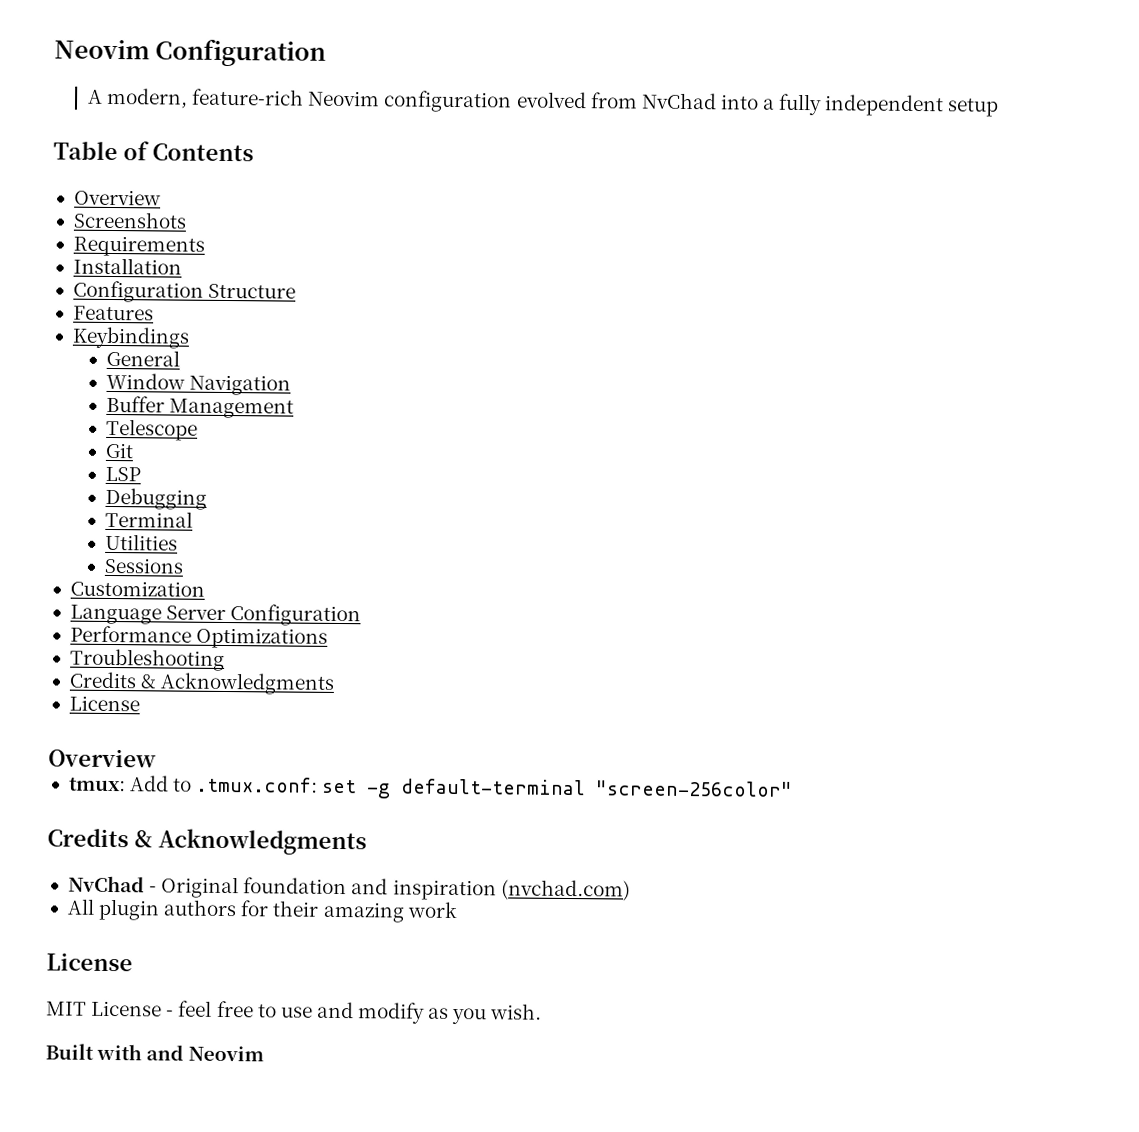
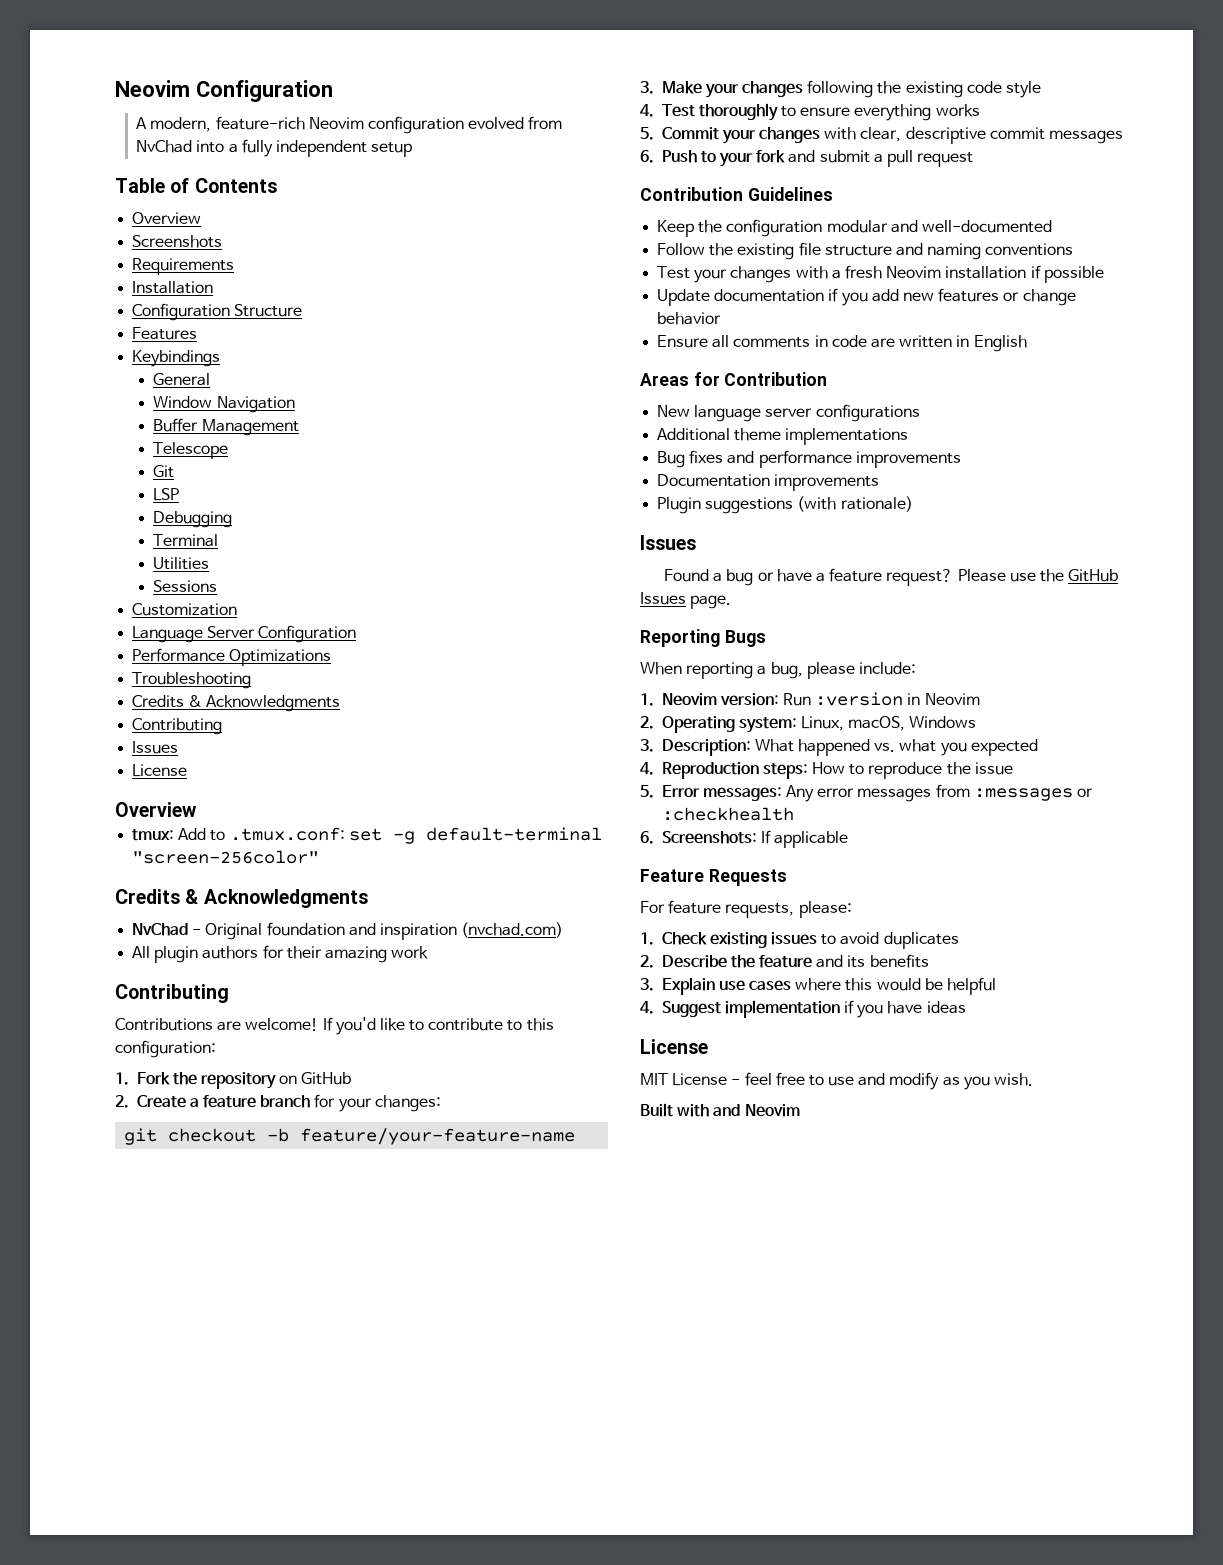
  Troubleshooting
  Credits & Acknowledgments
+ Contributing
+ Issues
  All plugin authors for their amazing work
+ Contributing
+ Contributions are welcome! If you'd like to contribute to this configuration:
+ 1. Fork the repository on GitHub
+ 2. Create a feature branch for your changes:
+ git checkout -b feature/your-feature-name
+ 3. Make your changes following the existing code style
+ 4. Test thoroughly to ensure everything works
+ 5. Commit your changes with clear, descriptive commit messages
+ 6. Push to your fork and submit a pull request
+ Contribution Guidelines
+ Keep the configuration modular and well-documented
+ Follow the existing file structure and naming conventions
+ Test your changes with a fresh Neovim installation if possible
+ Update documentation if you add new features or change behavior
+ Ensure all comments in code are written in English
+ Areas for Contribution
+ New language server configurations
+ Additional theme implementations
+ Bug fixes and performance improvements
+ Documentation improvements
+ Plugin suggestions (with rationale)
+ Issues
+ Found a bug or have a feature request? Please use the GitHub Issues page.
+ Reporting Bugs
+ When reporting a bug, please include:
+ 1. Neovim version: Run :version in Neovim
+ 2. Operating system: Linux, macOS, Windows
+ 3. Description: What happened vs. what you expected
+ 4. Reproduction steps: How to reproduce the issue
+ 5. Error messages: Any error messages from :messages or :checkhealth
+ 6. Screenshots: If applicable
+ Feature Requests
+ For feature requests, please:
+ 1. Check existing issues to avoid duplicates
+ 2. Describe the feature and its benefits
+ 3. Explain use cases where this would be helpful
+ 4. Suggest implementation if you have ideas

